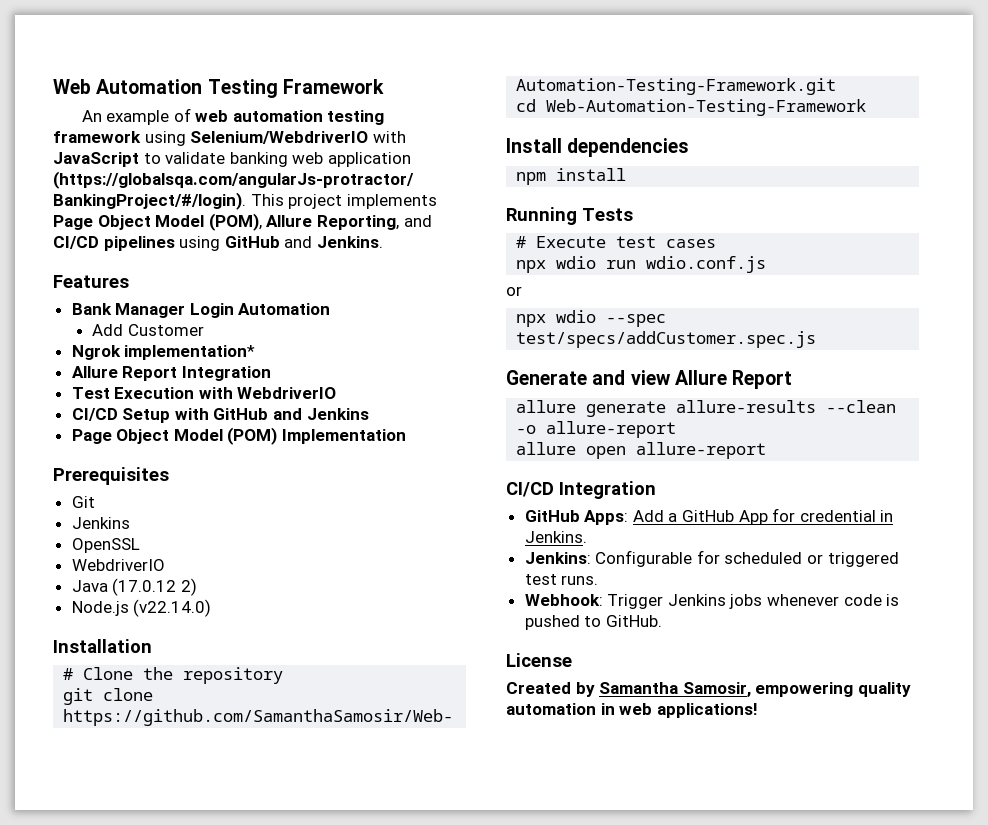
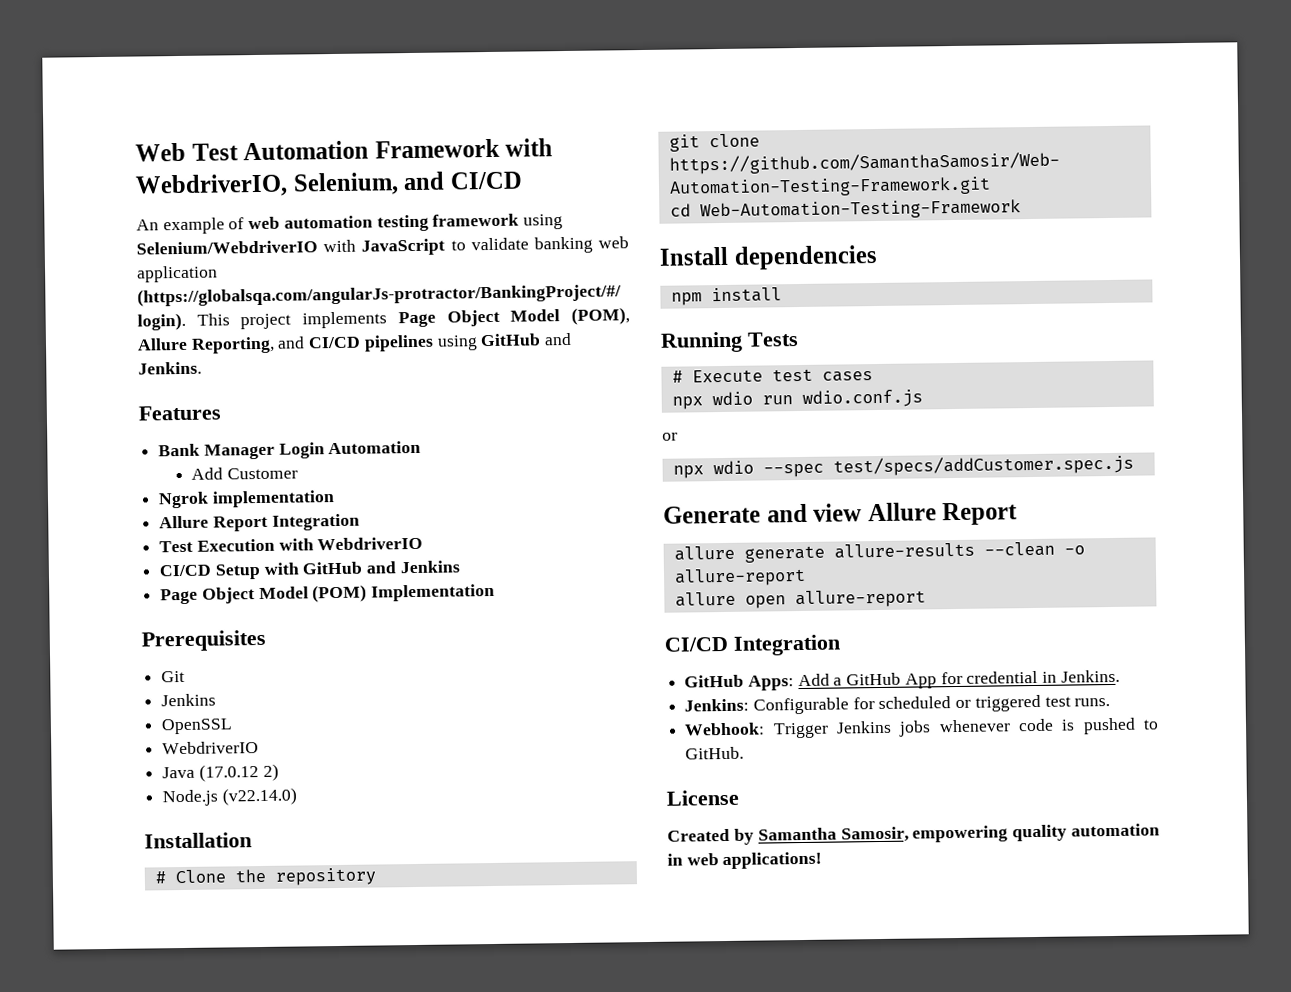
- Web Automation Testing Framework
+ Web Test Automation Framework with WebdriverIO, Selenium, and CI/CD
- Ngrok implementation*
+ Ngrok implementation

